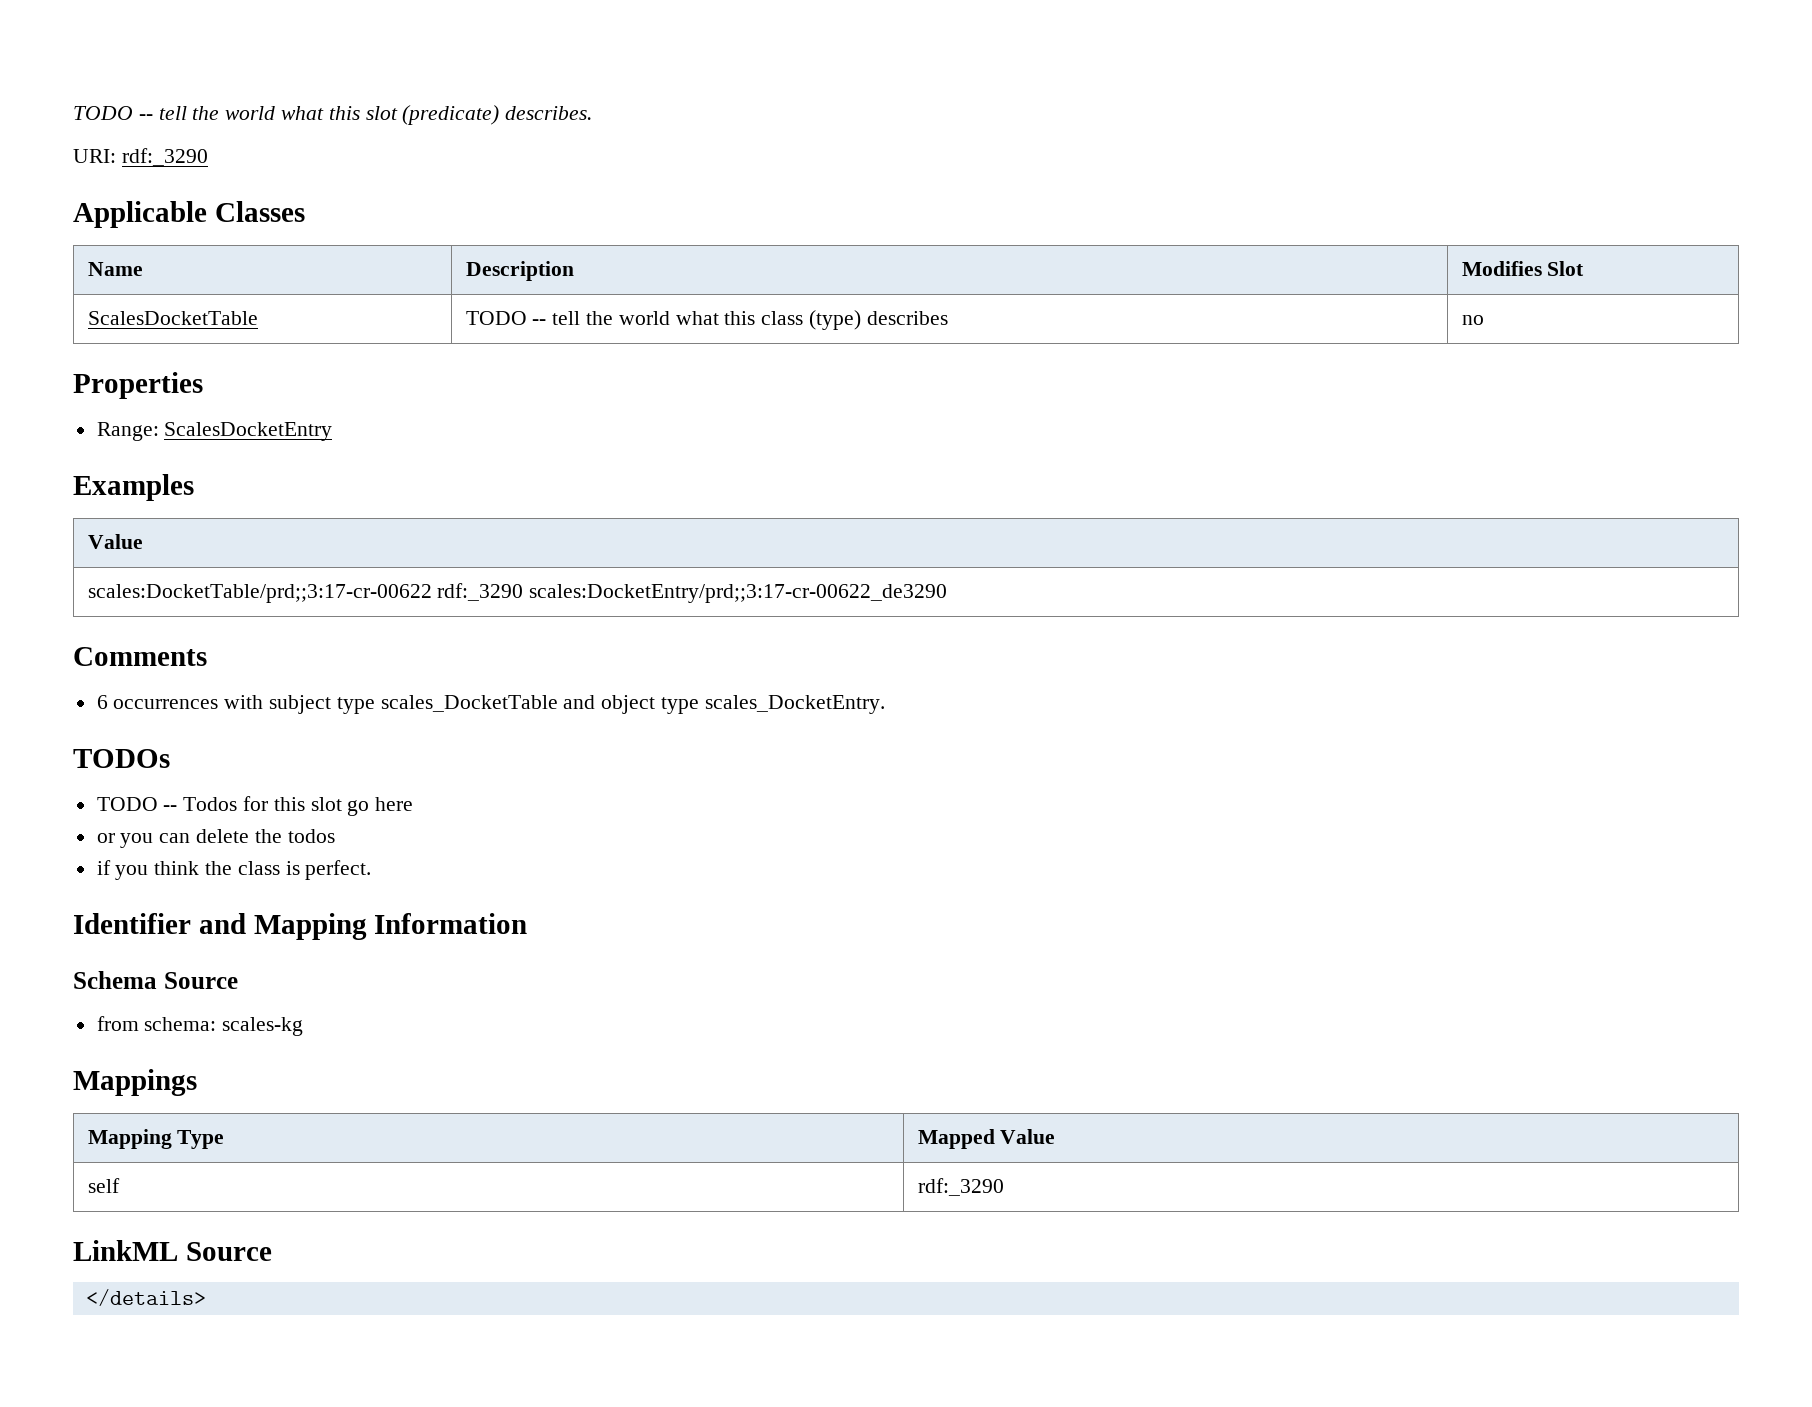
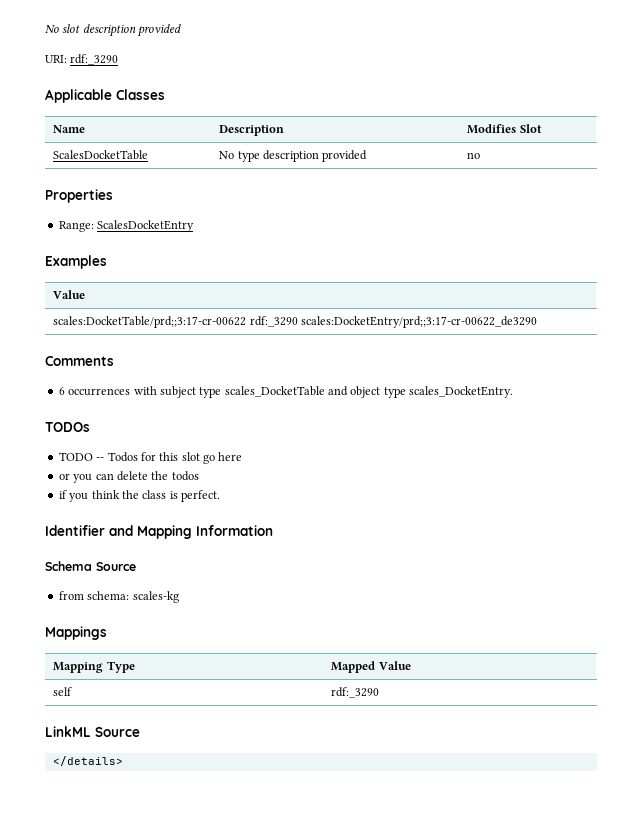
- TODO -- tell the world what this slot (predicate) describes.
+ No slot description provided
- ScalesDocketTable | TODO -- tell the world what this class (type) describes | no
+ ScalesDocketTable | No type description provided | no

